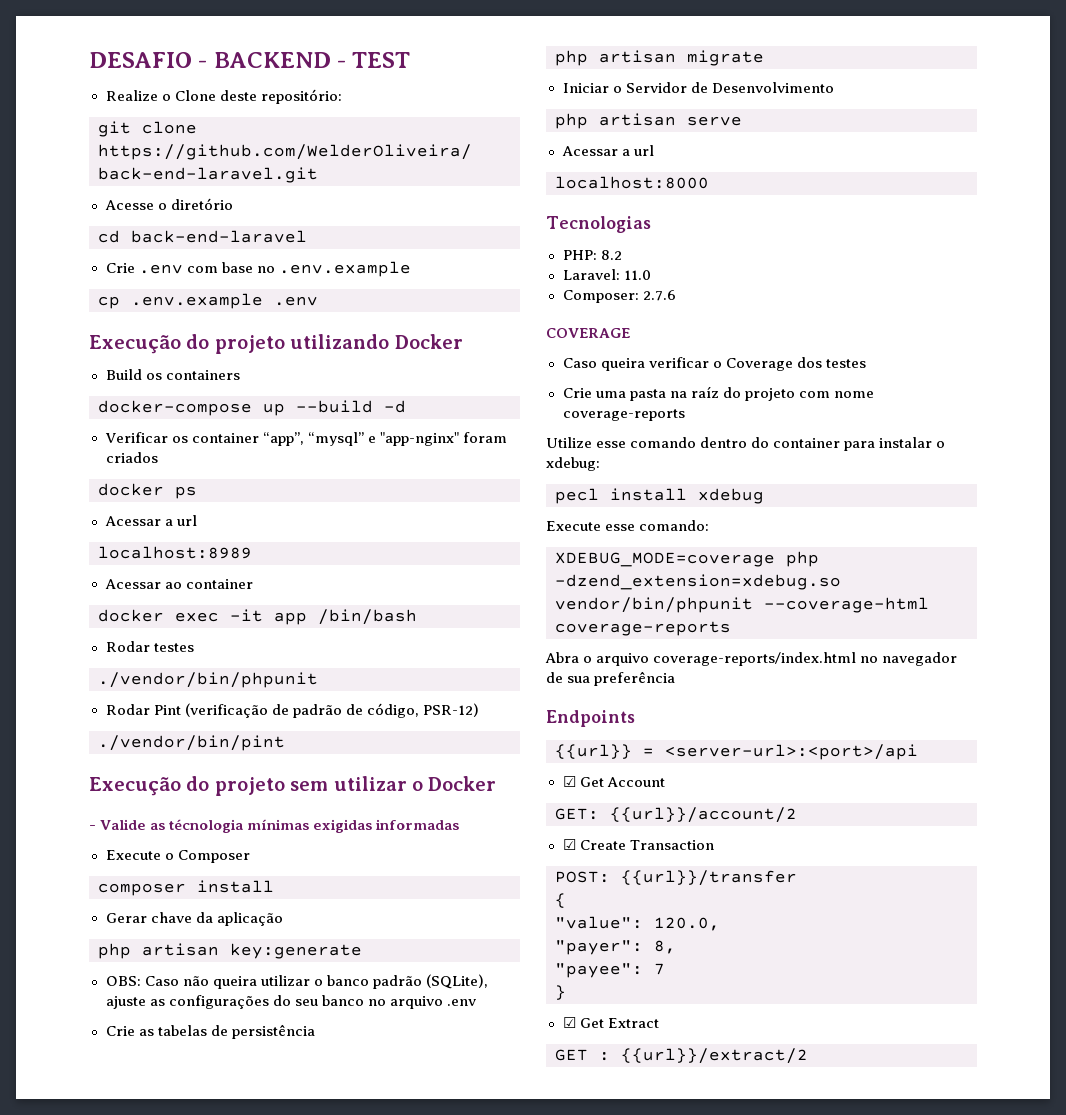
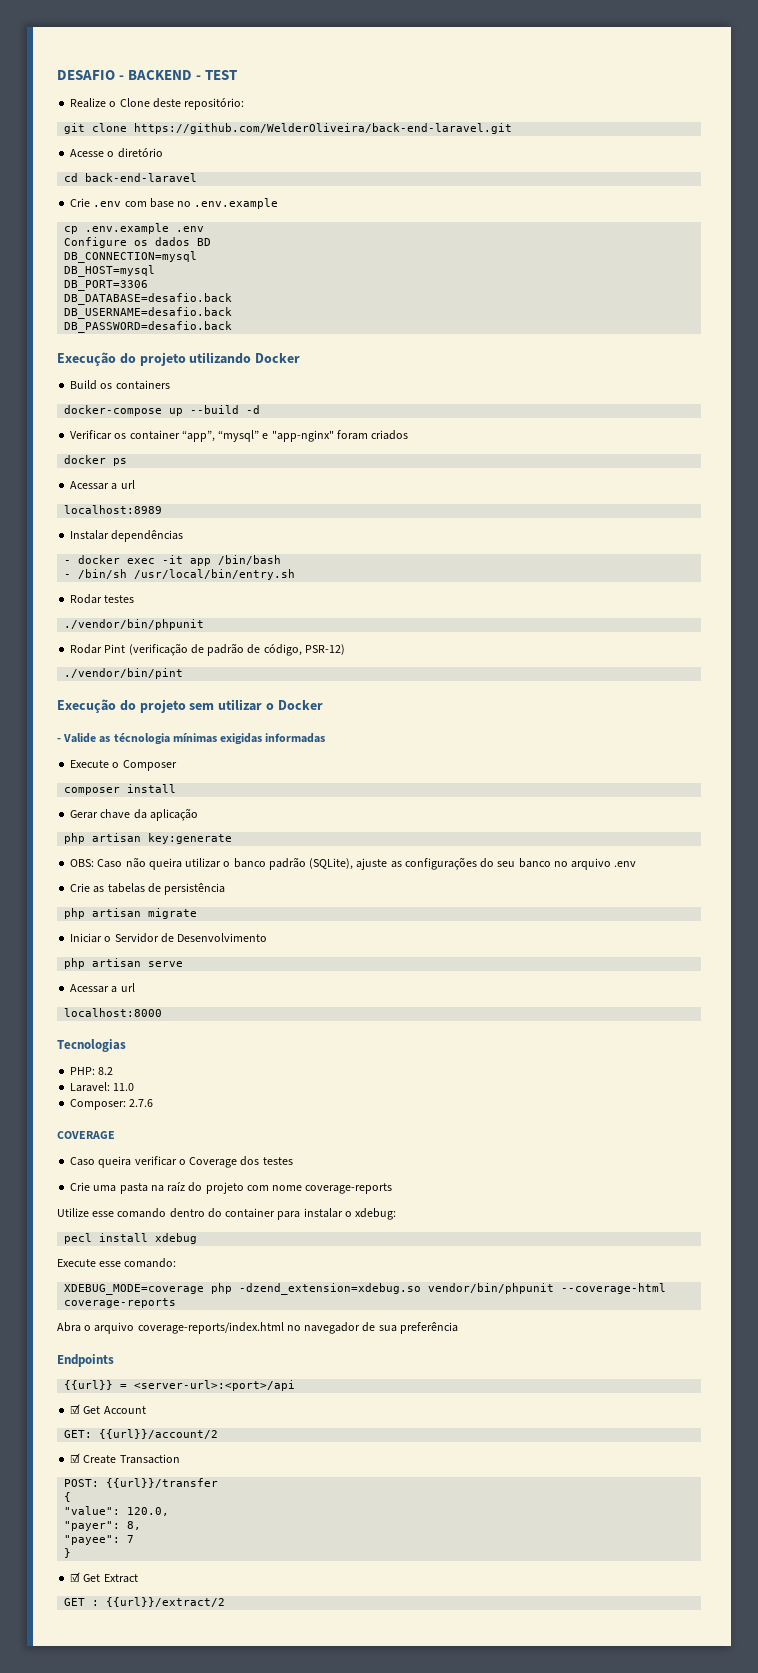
+ Configure os dados BD
+ DB_CONNECTION=mysql
+ DB_HOST=mysql
+ DB_PORT=3306
+ DB_DATABASE=desafio.back
+ DB_USERNAME=desafio.back
+ DB_PASSWORD=desafio.back
- Acessar ao container
- docker exec -it app /bin/bash
+ Instalar dependências
+ - docker exec -it app /bin/bash
+ - /bin/sh /usr/local/bin/entry.sh

